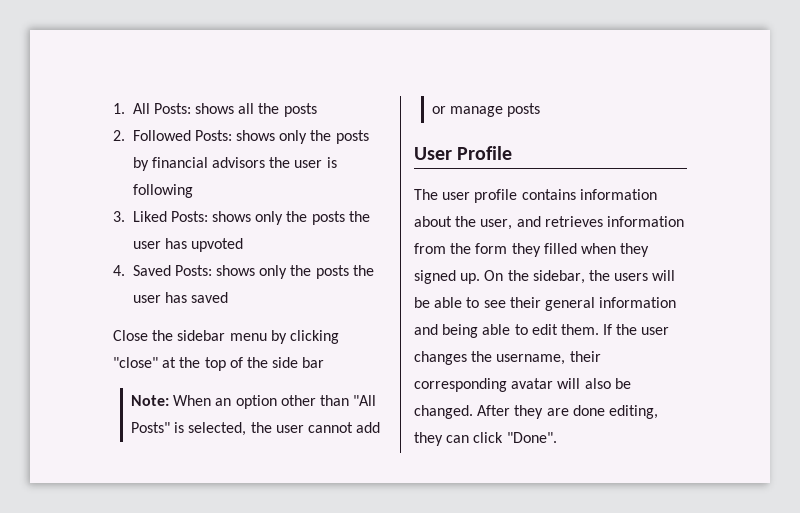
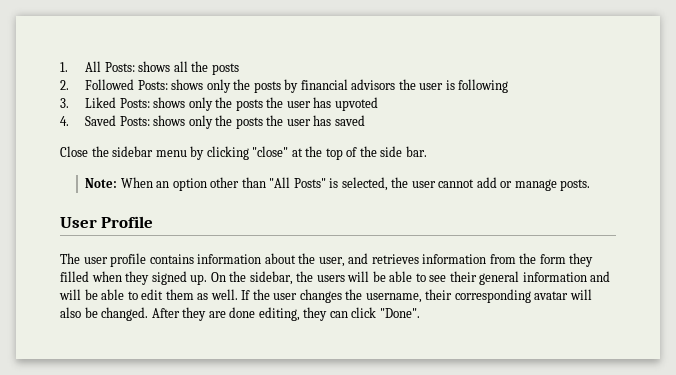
- Close the sidebar menu by clicking "close" at the top of the side bar
+ Close the sidebar menu by clicking "close" at the top of the side bar.
- Note: When an option other than "All Posts" is selected, the user cannot add or manage posts
+ Note: When an option other than "All Posts" is selected, the user cannot add or manage posts.
- On the sidebar, the users will be able to see their general information and being able to edit them.
+ On the sidebar, the users will be able to see their general information and will be able to edit them as well.

